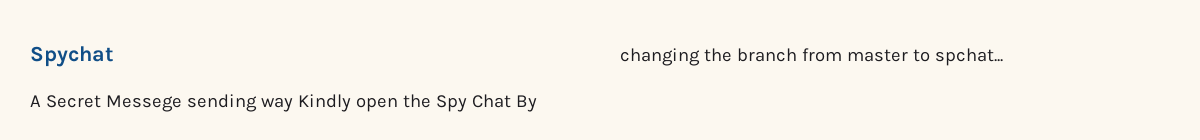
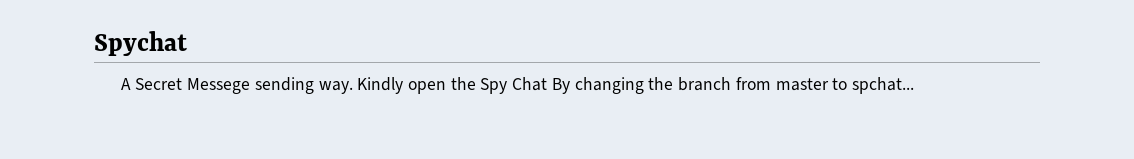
- A Secret Messege sending way Kindly open the Spy Chat By changing the branch from master to spchat...
+ A Secret Messege sending way. Kindly open the Spy Chat By changing the branch from master to spchat...

